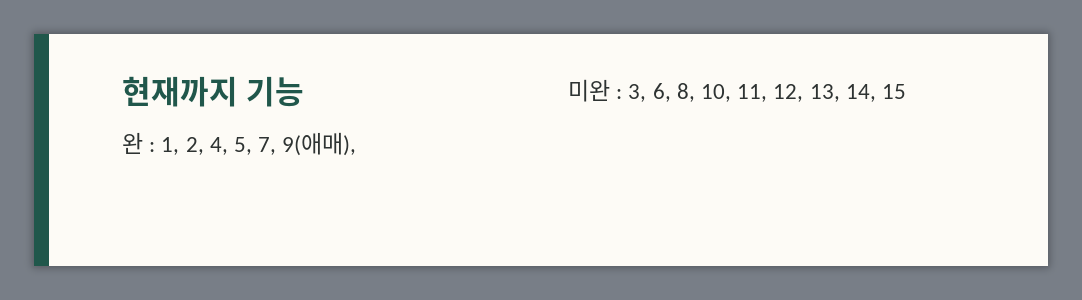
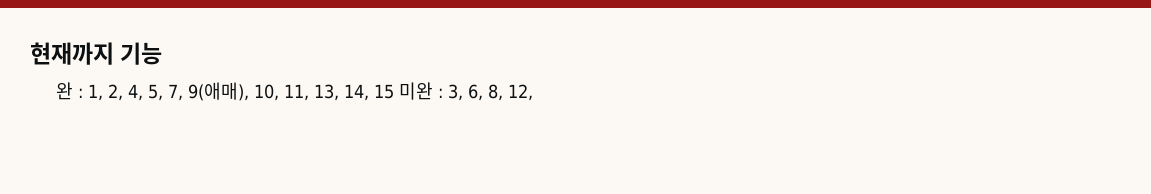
- 완 : 1, 2, 4, 5, 7, 9(애매),
- 미완 : 3, 6, 8, 10, 11, 12, 13, 14, 15
+ 완 : 1, 2, 4, 5, 7, 9(애매), 10, 11, 13, 14, 15 미완 : 3, 6, 8, 12,

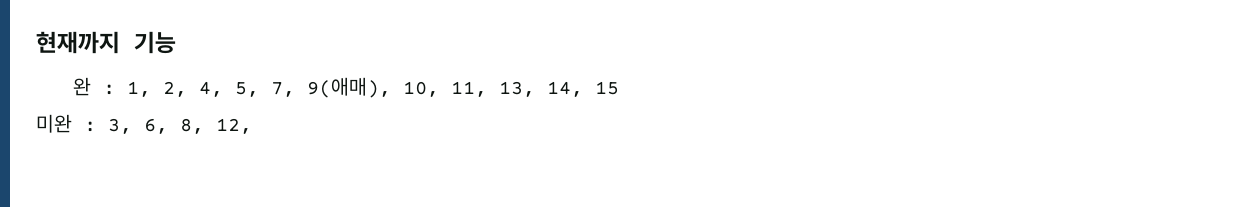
- 완 : 1, 2, 4, 5, 7, 9(애매), 10, 11, 13, 14, 15 미완 : 3, 6, 8, 12,
+ 완 : 1, 2, 4, 5, 7, 9(애매), 10, 11, 13, 14, 15
+ 미완 : 3, 6, 8, 12,

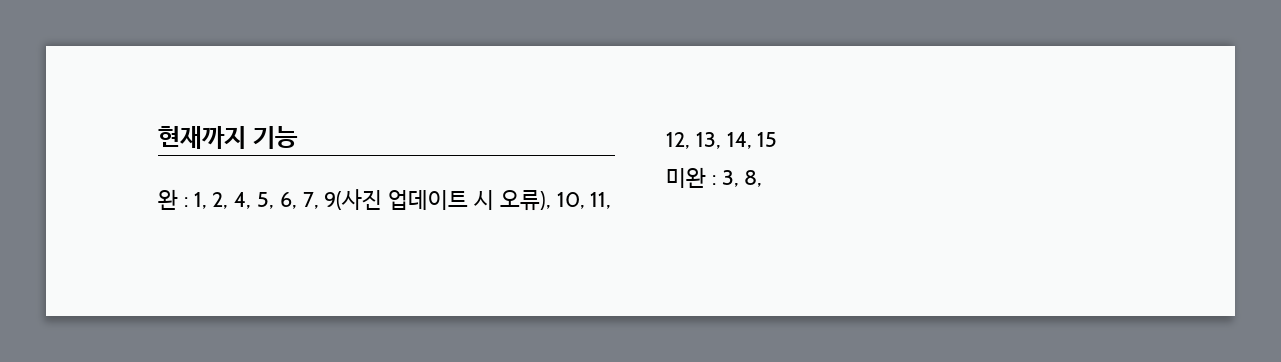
- 완 : 1, 2, 4, 5, 7, 9(애매), 10, 11, 13, 14, 15
+ 완 : 1, 2, 4, 5, 6, 7, 9(사진 업데이트 시 오류), 10, 11, 12, 13, 14, 15
- 미완 : 3, 6, 8, 12,
+ 미완 : 3, 8,

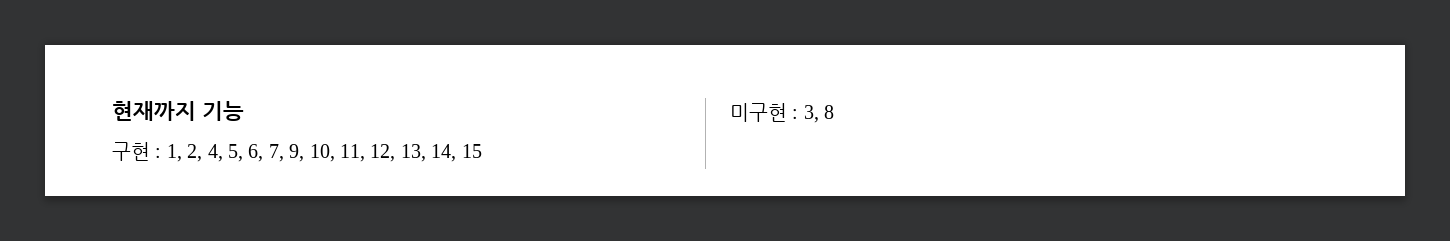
- 완 : 1, 2, 4, 5, 6, 7, 9(사진 업데이트 시 오류), 10, 11, 12, 13, 14, 15
+ 구현 : 1, 2, 4, 5, 6, 7, 9, 10, 11, 12, 13, 14, 15
- 미완 : 3, 8,
+ 미구현 : 3, 8

